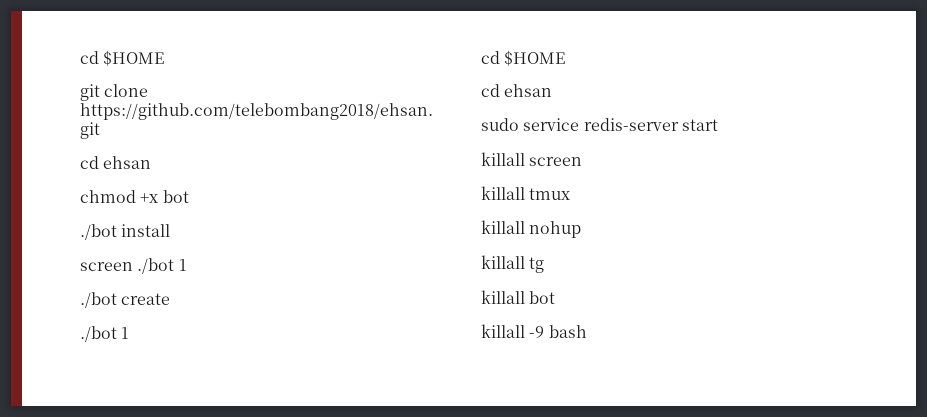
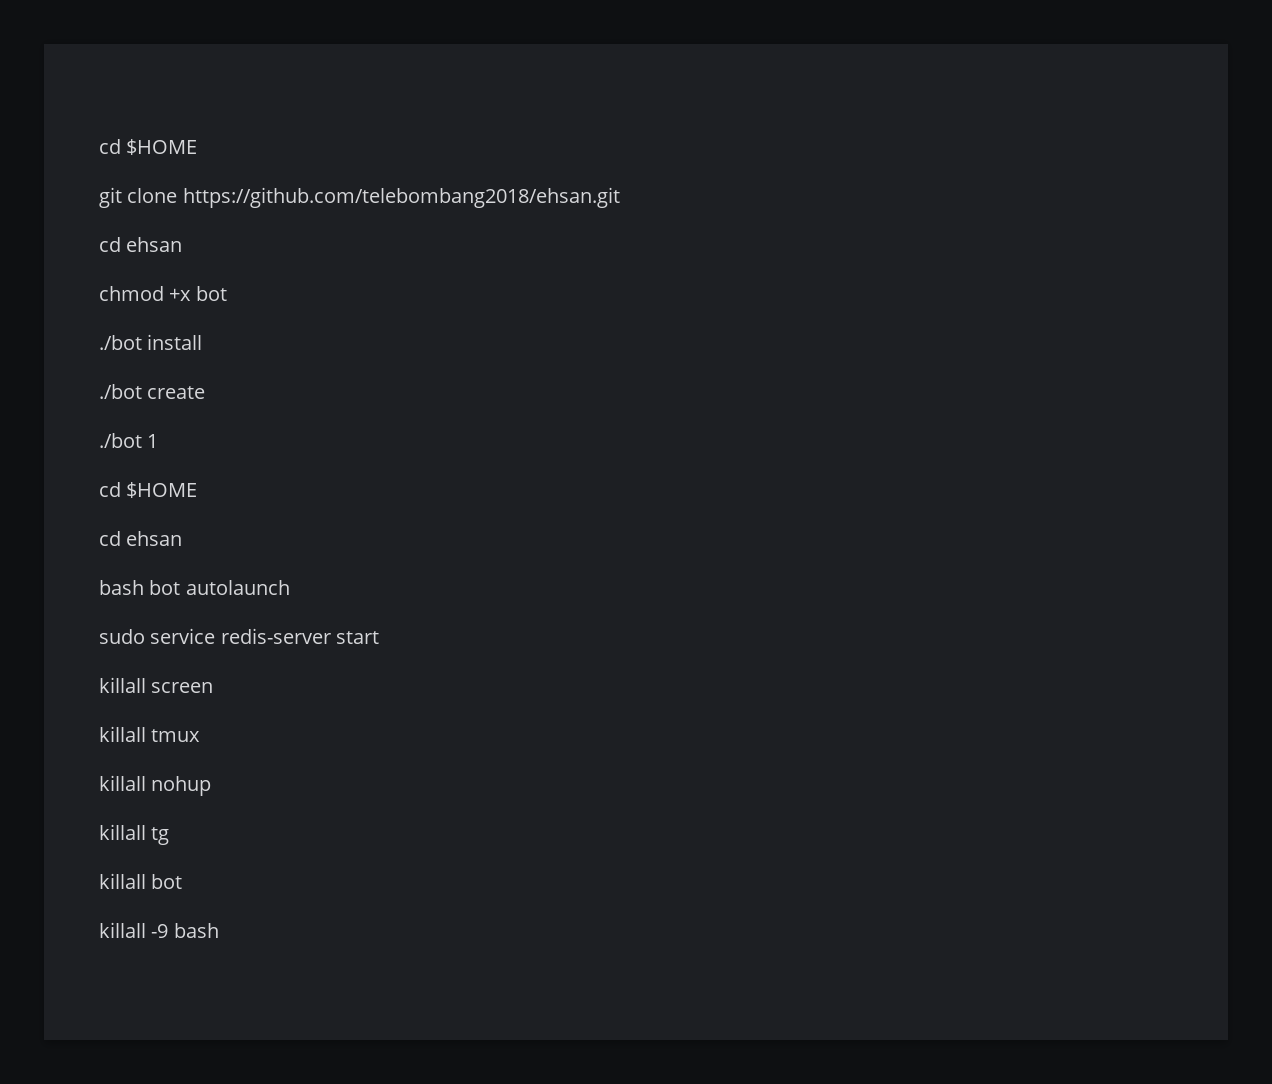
- screen ./bot 1
+ bash bot autolaunch

